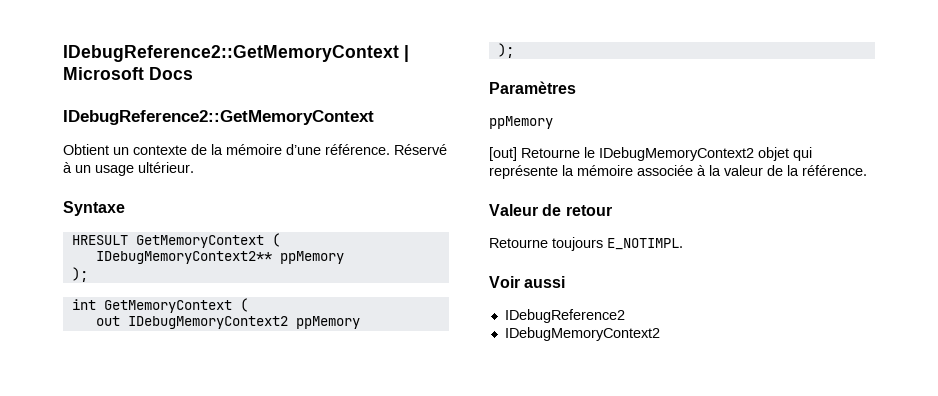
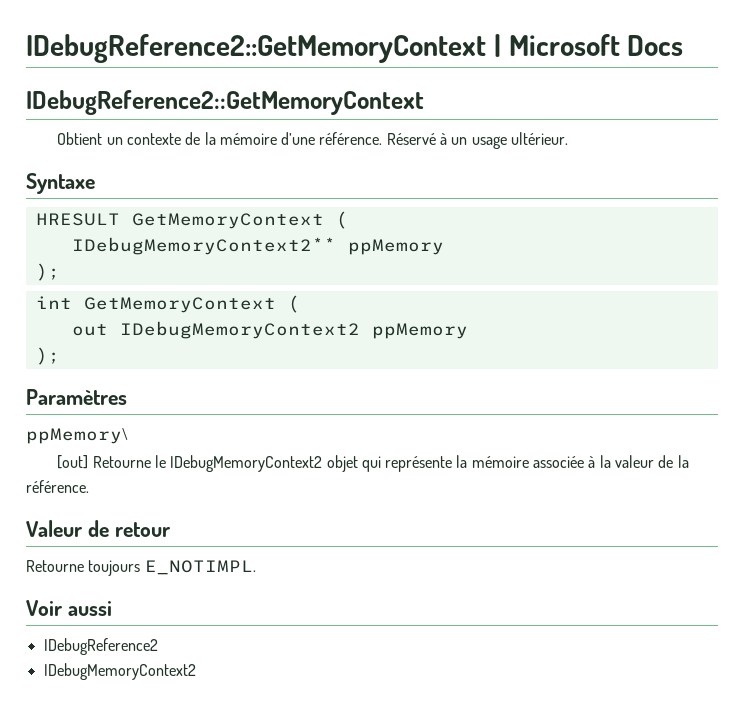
  Paramètres
- ppMemory
+ ppMemory\

